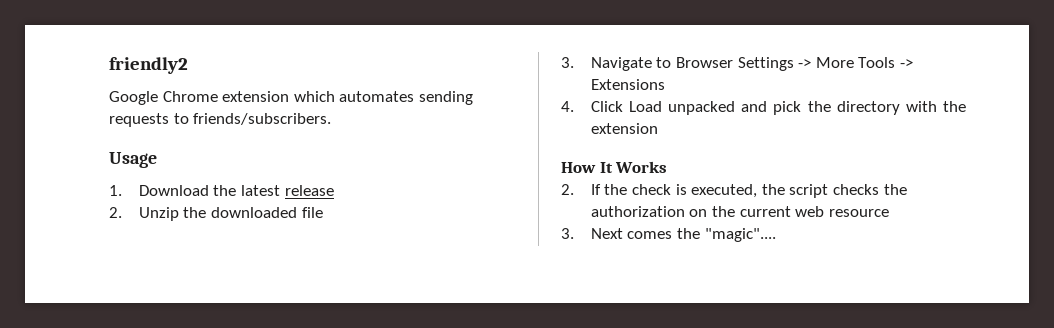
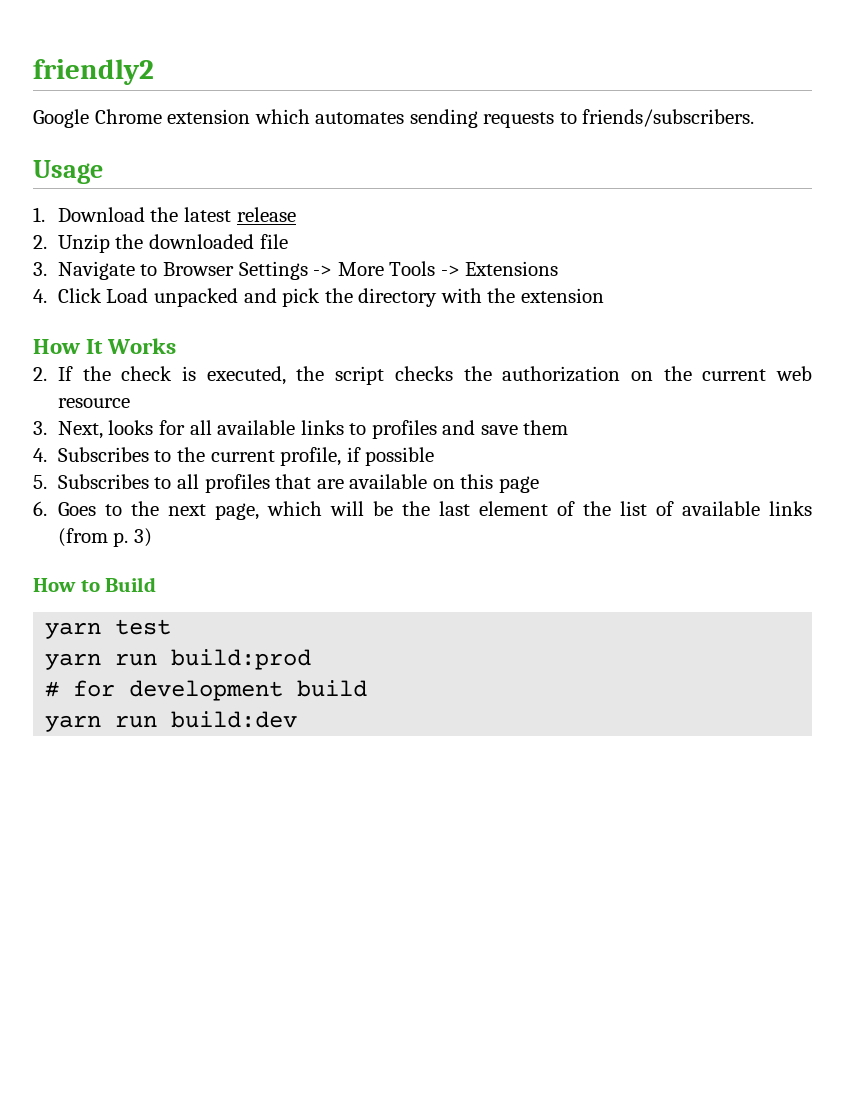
- 3. Next comes the "magic"....
+ 3. Next, looks for all available links to profiles and save them
+ 4. Subscribes to the current profile, if possible
+ 5. Subscribes to all profiles that are available on this page
+ 6. Goes to the next page, which will be the last element of the list of available links (from p. 3)
+ How to Build
+ yarn test
+ yarn run build:prod
+ # for development build
+ yarn run build:dev

